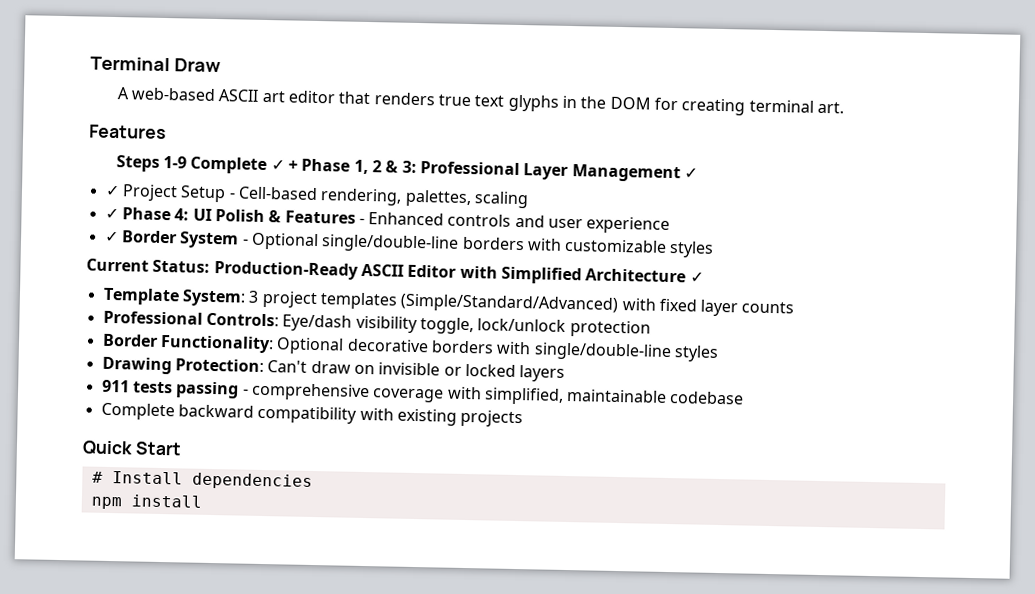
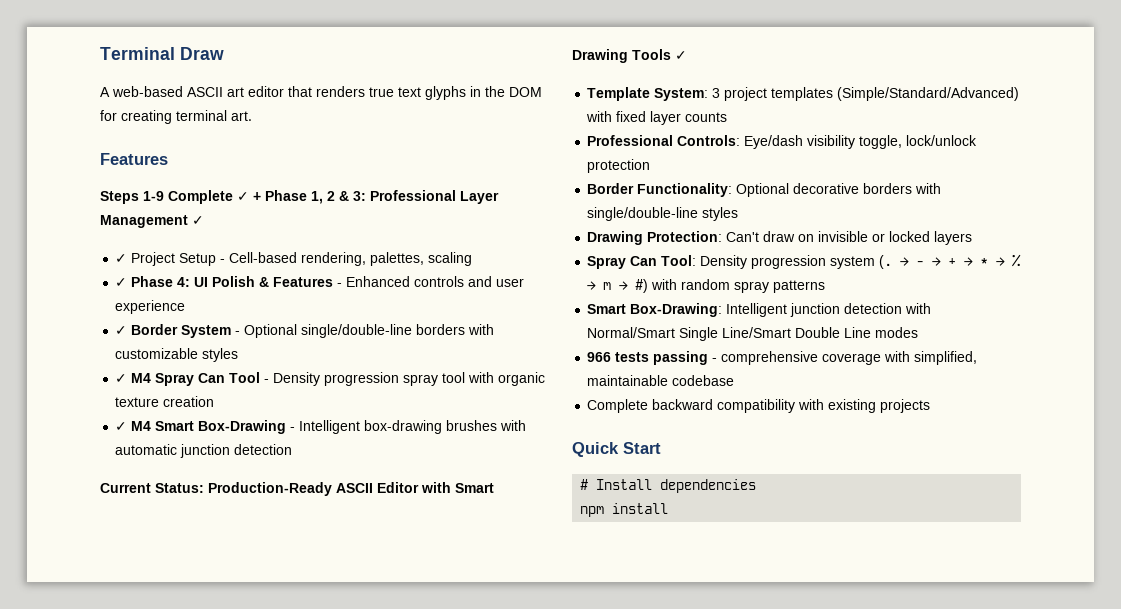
+ ✓ M4 Spray Can Tool - Density progression spray tool with organic texture creation
+ ✓ M4 Smart Box-Drawing - Intelligent box-drawing brushes with automatic junction detection
- Current Status: Production-Ready ASCII Editor with Simplified Architecture ✓
+ Current Status: Production-Ready ASCII Editor with Smart Drawing Tools ✓
- 911 tests passing - comprehensive coverage with simplified, maintainable codebase
+ Spray Can Tool: Density progression system (. → - → + → * → % → m → #) with random spray patterns
+ Smart Box-Drawing: Intelligent junction detection with Normal/Smart Single Line/Smart Double Line modes
+ 966 tests passing - comprehensive coverage with simplified, maintainable codebase

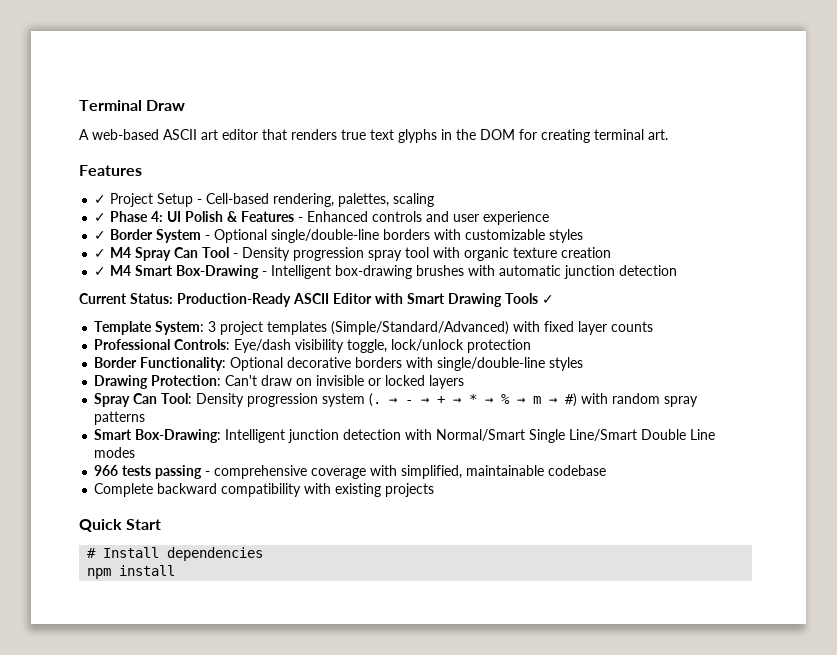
- Steps 1-9 Complete ✓ + Phase 1, 2 & 3: Professional Layer Management ✓

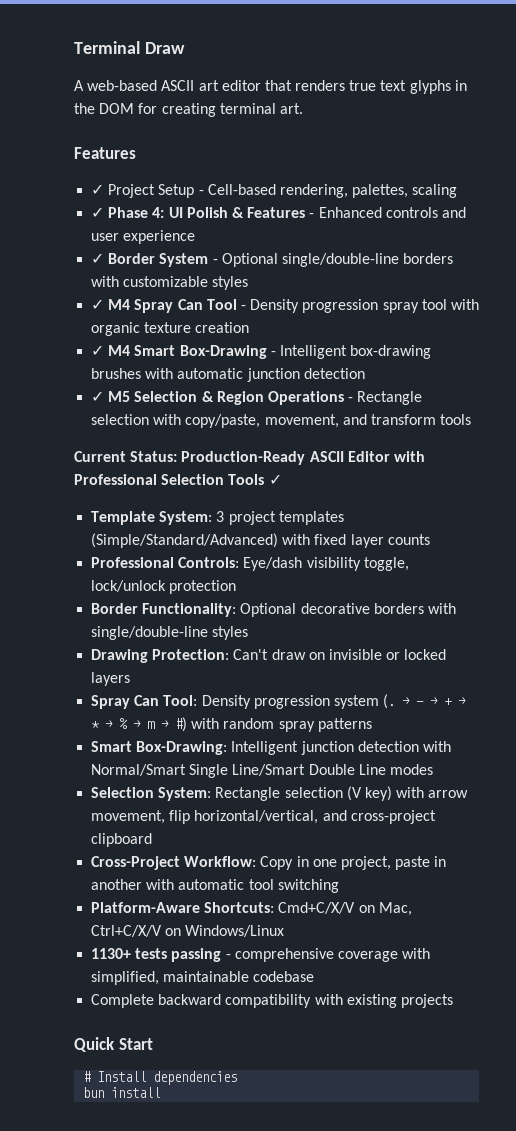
+ ✓ M5 Selection & Region Operations - Rectangle selection with copy/paste, movement, and transform tools
- Current Status: Production-Ready ASCII Editor with Smart Drawing Tools ✓
+ Current Status: Production-Ready ASCII Editor with Professional Selection Tools ✓
- 966 tests passing - comprehensive coverage with simplified, maintainable codebase
+ Selection System: Rectangle selection (V key) with arrow movement, flip horizontal/vertical, and cross-project clipboard
+ Cross-Project Workflow: Copy in one project, paste in another with automatic tool switching
+ Platform-Aware Shortcuts: Cmd+C/X/V on Mac, Ctrl+C/X/V on Windows/Linux
+ 1130+ tests passing - comprehensive coverage with simplified, maintainable codebase
- npm install
+ bun install

